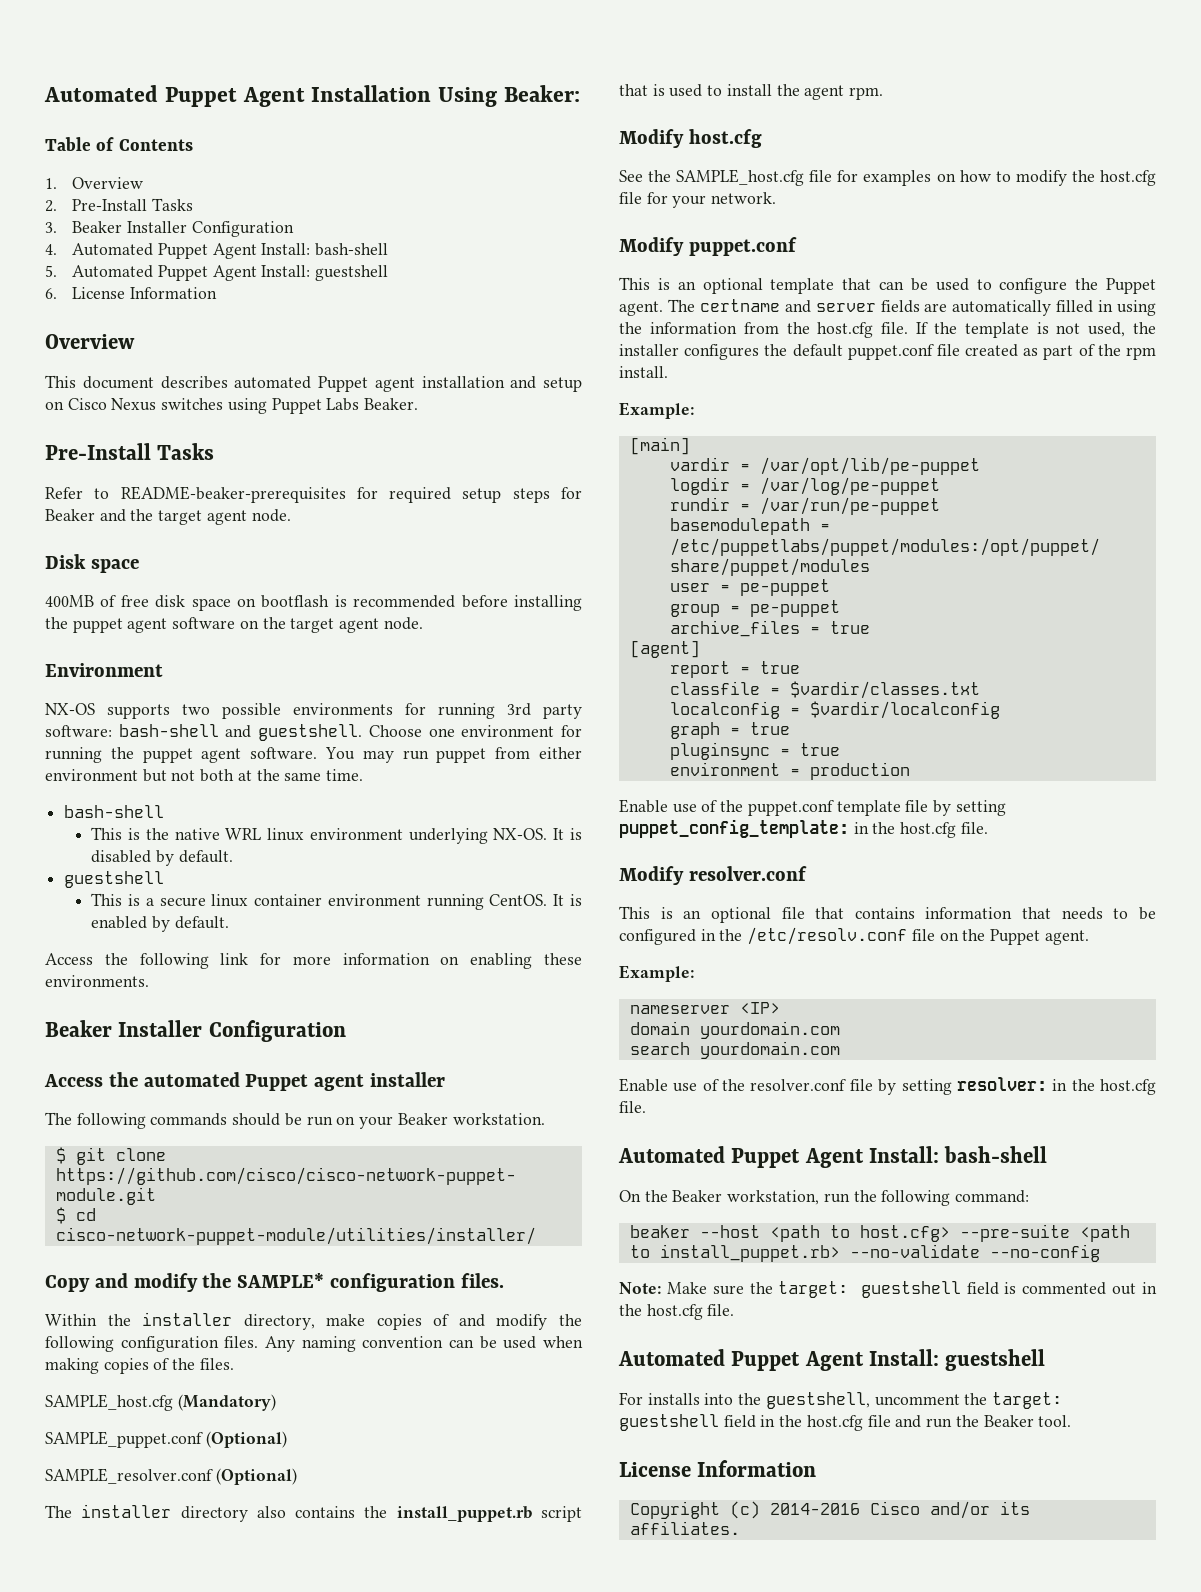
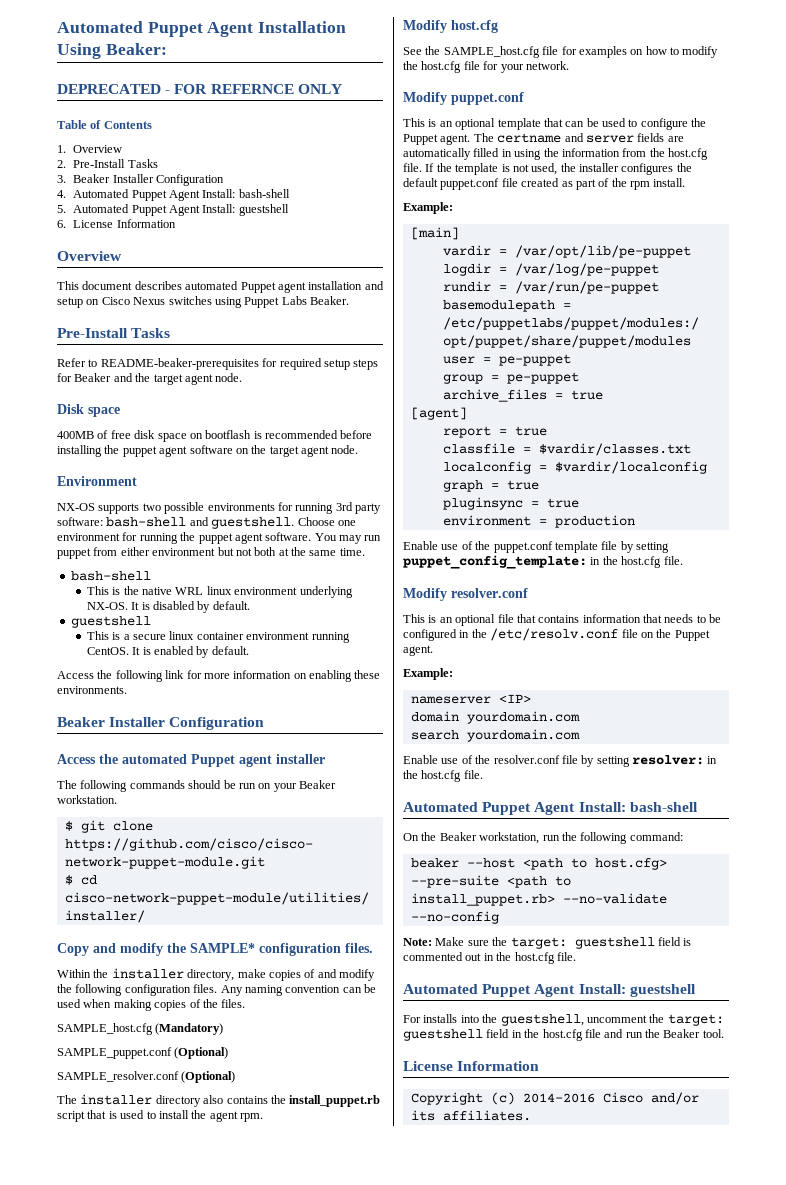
+ DEPRECATED - FOR REFERNCE ONLY

